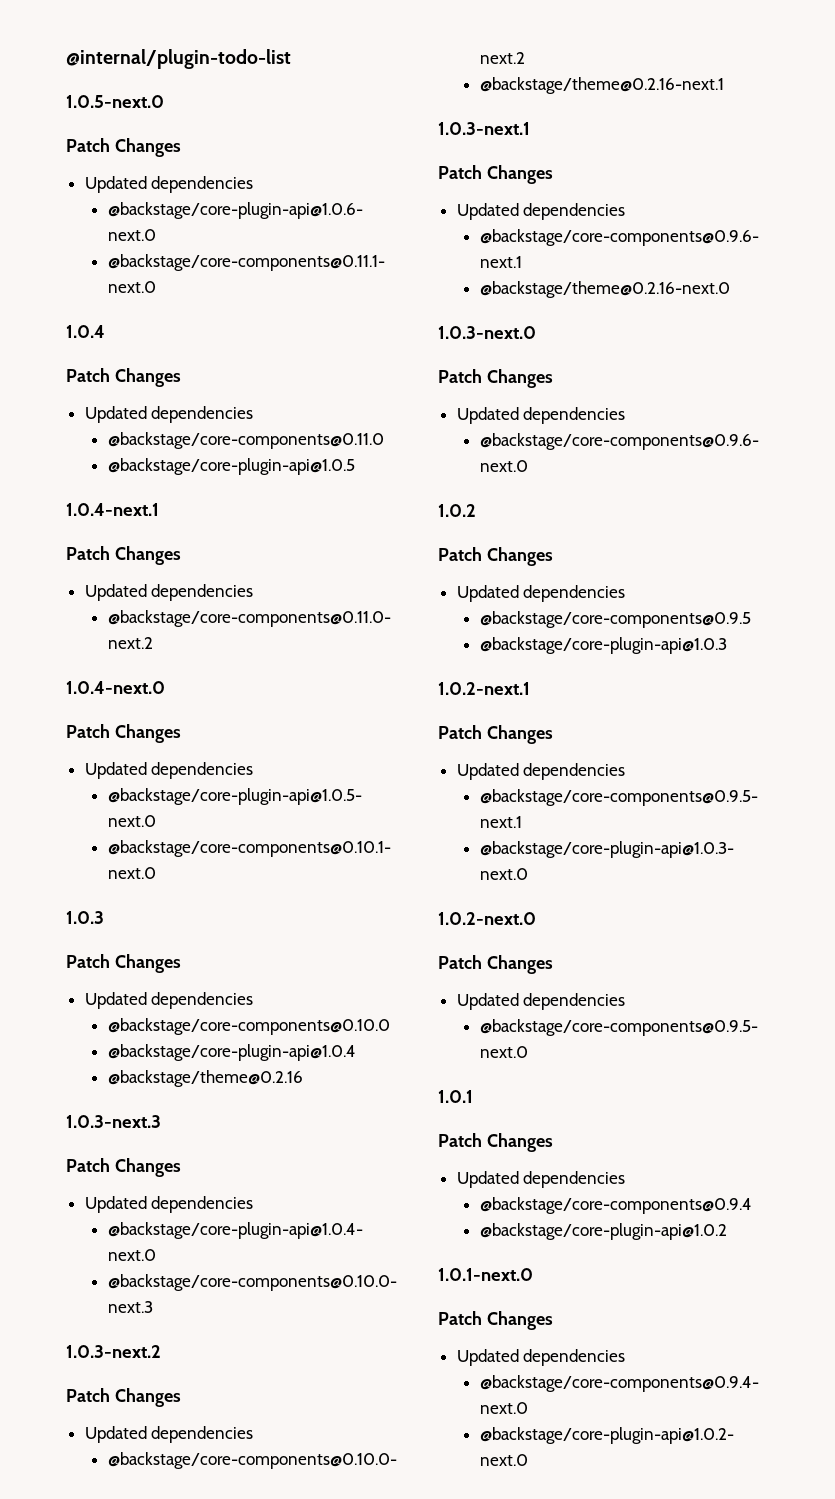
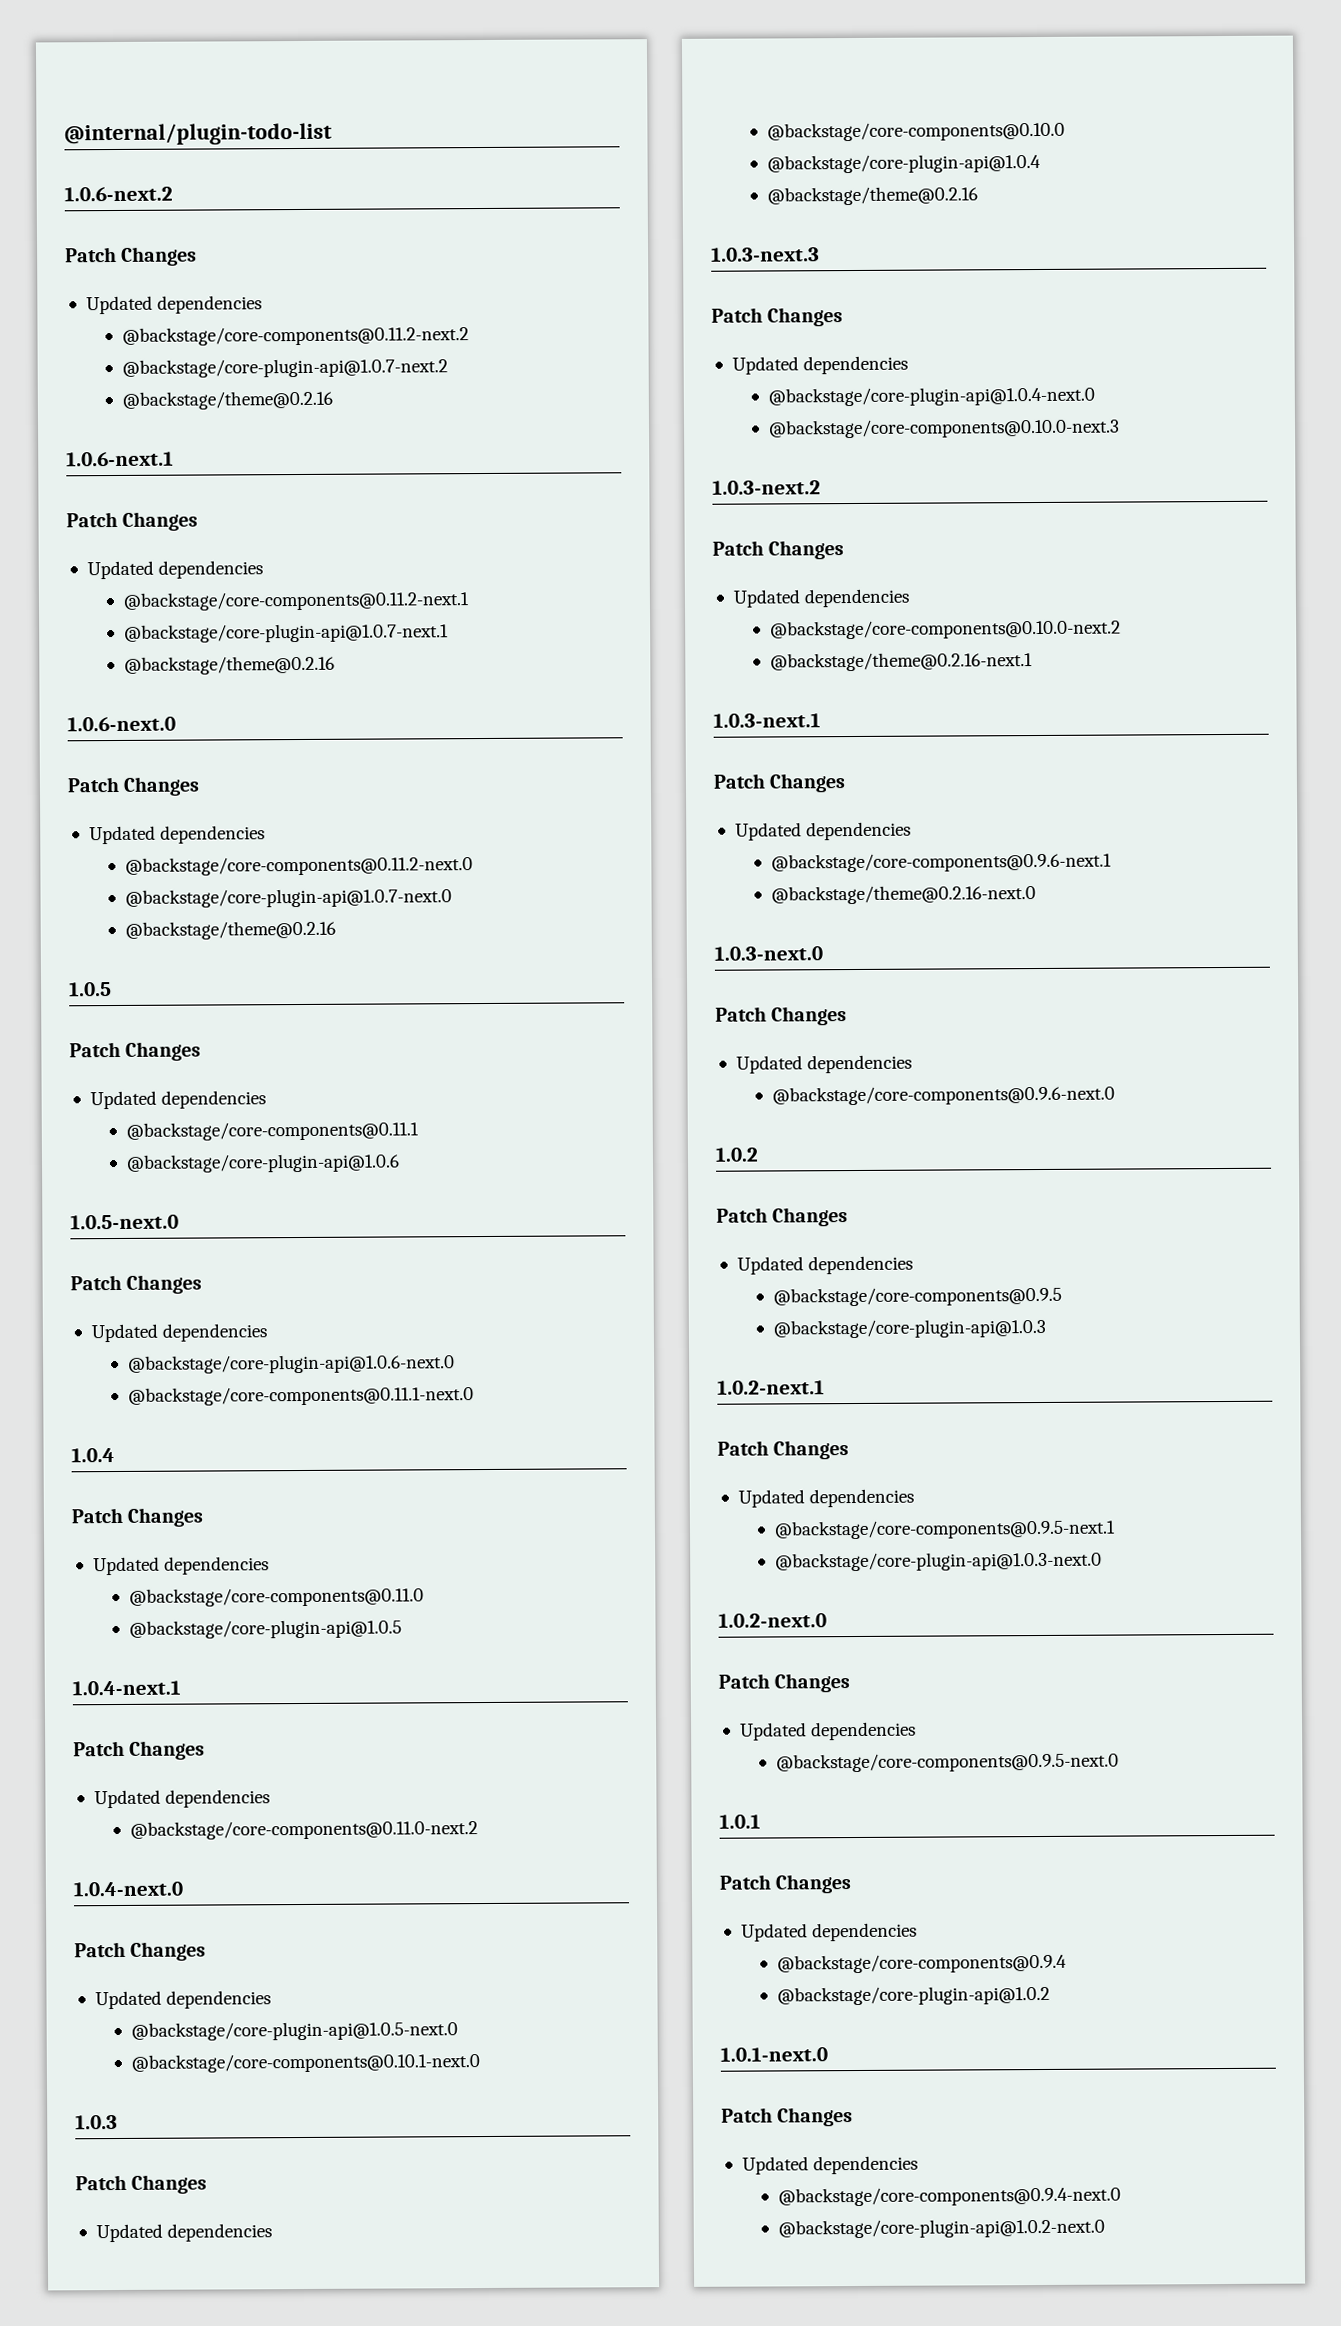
+ 1.0.6-next.2
+ Patch Changes
+ Updated dependencies
+ @backstage/core-components@0.11.2-next.2
+ @backstage/core-plugin-api@1.0.7-next.2
+ @backstage/theme@0.2.16
+ 1.0.6-next.1
+ Patch Changes
+ Updated dependencies
+ @backstage/core-components@0.11.2-next.1
+ @backstage/core-plugin-api@1.0.7-next.1
+ @backstage/theme@0.2.16
+ 1.0.6-next.0
+ Patch Changes
+ Updated dependencies
+ @backstage/core-components@0.11.2-next.0
+ @backstage/core-plugin-api@1.0.7-next.0
+ @backstage/theme@0.2.16
+ 1.0.5
+ Patch Changes
+ Updated dependencies
+ @backstage/core-components@0.11.1
+ @backstage/core-plugin-api@1.0.6

